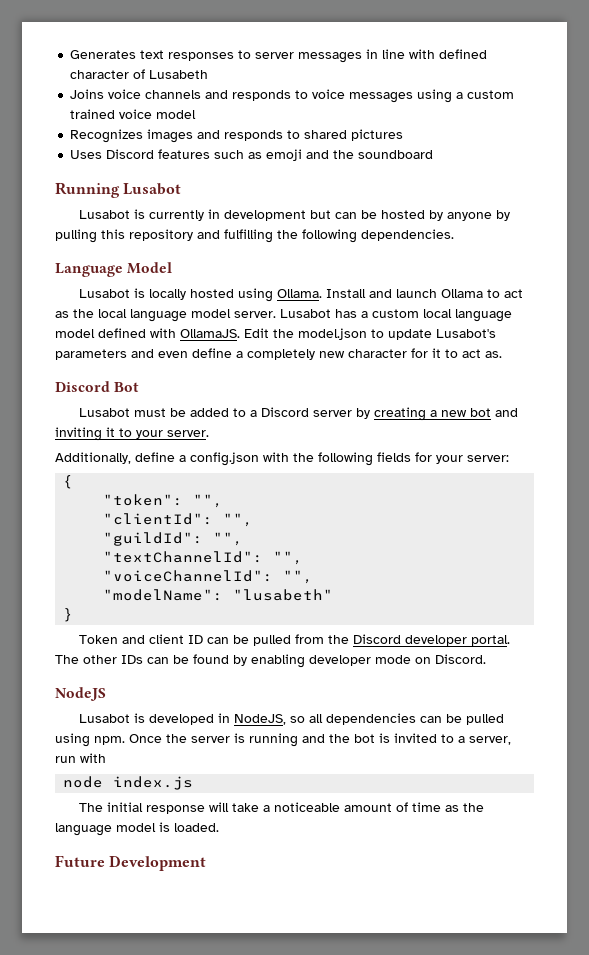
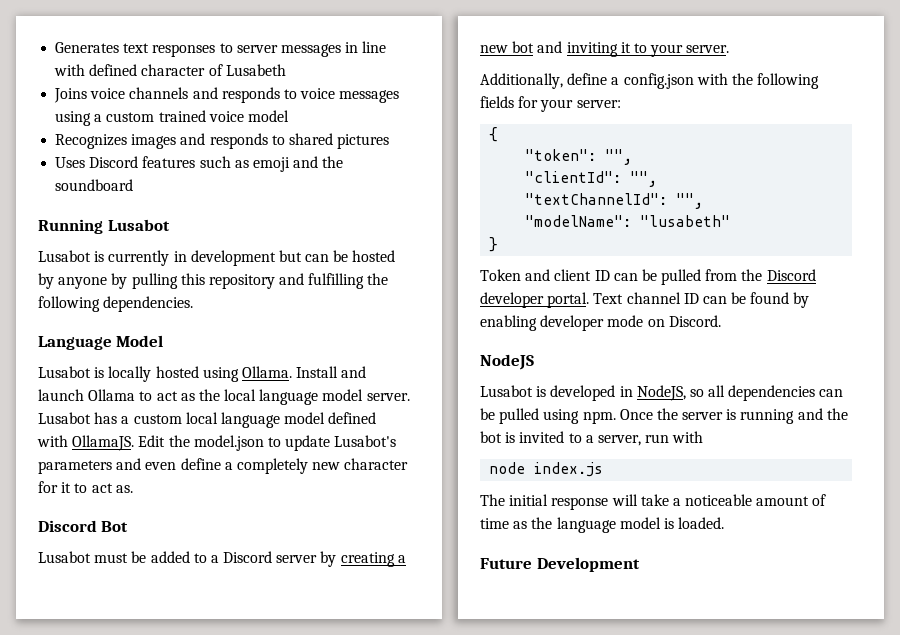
- "guildId": "",
- "voiceChannelId": "",
- The other IDs can be found by enabling developer mode on Discord.
+ Text channel ID can be found by enabling developer mode on Discord.

